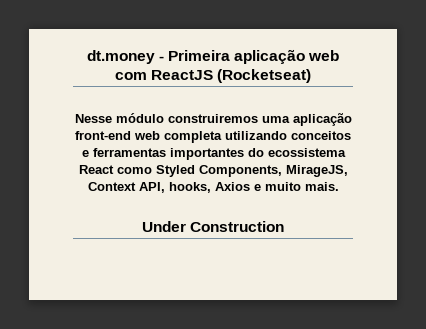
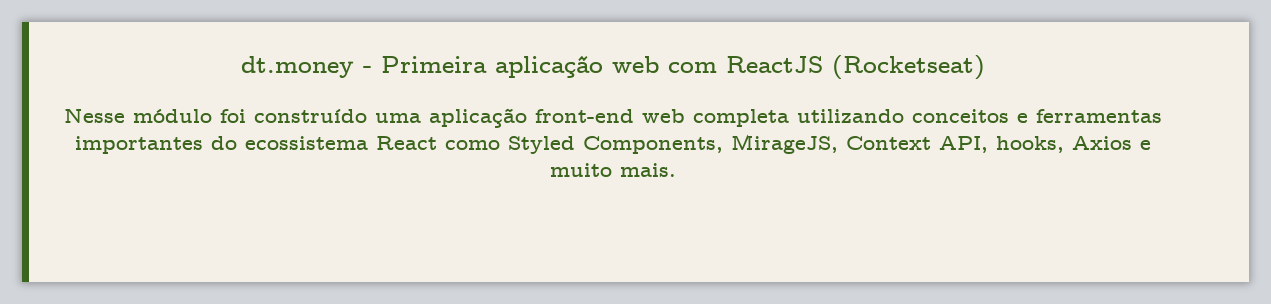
- Nesse módulo construiremos uma aplicação front-end web completa utilizando conceitos e ferramentas importantes do ecossistema React como Styled Components, MirageJS, Context API, hooks, Axios e muito mais.
+ Nesse módulo foi construído uma aplicação front-end web completa utilizando conceitos e ferramentas importantes do ecossistema React como Styled Components, MirageJS, Context API, hooks, Axios e muito mais.
- Under Construction

